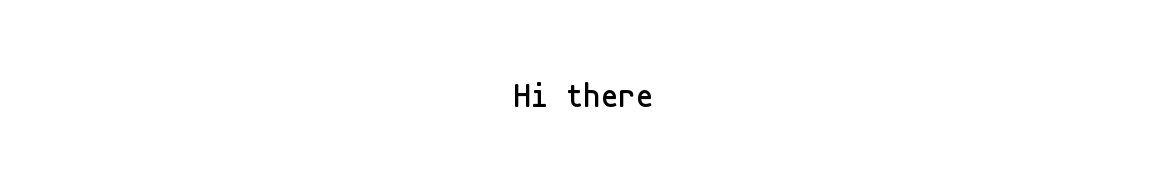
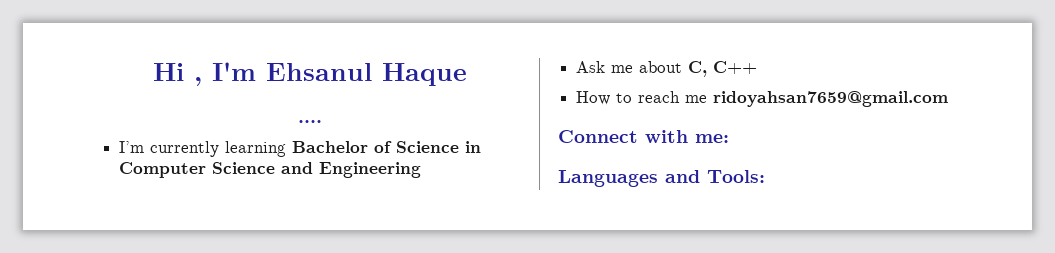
- Hi there
+ Hi , I'm Ehsanul Haque
+ ....
+ I’m currently learning Bachelor of Science in Computer Science and Engineering
+ Ask me about C, C++
+ How to reach me ridoyahsan7659@gmail.com
+ Connect with me:
+ Languages and Tools:

